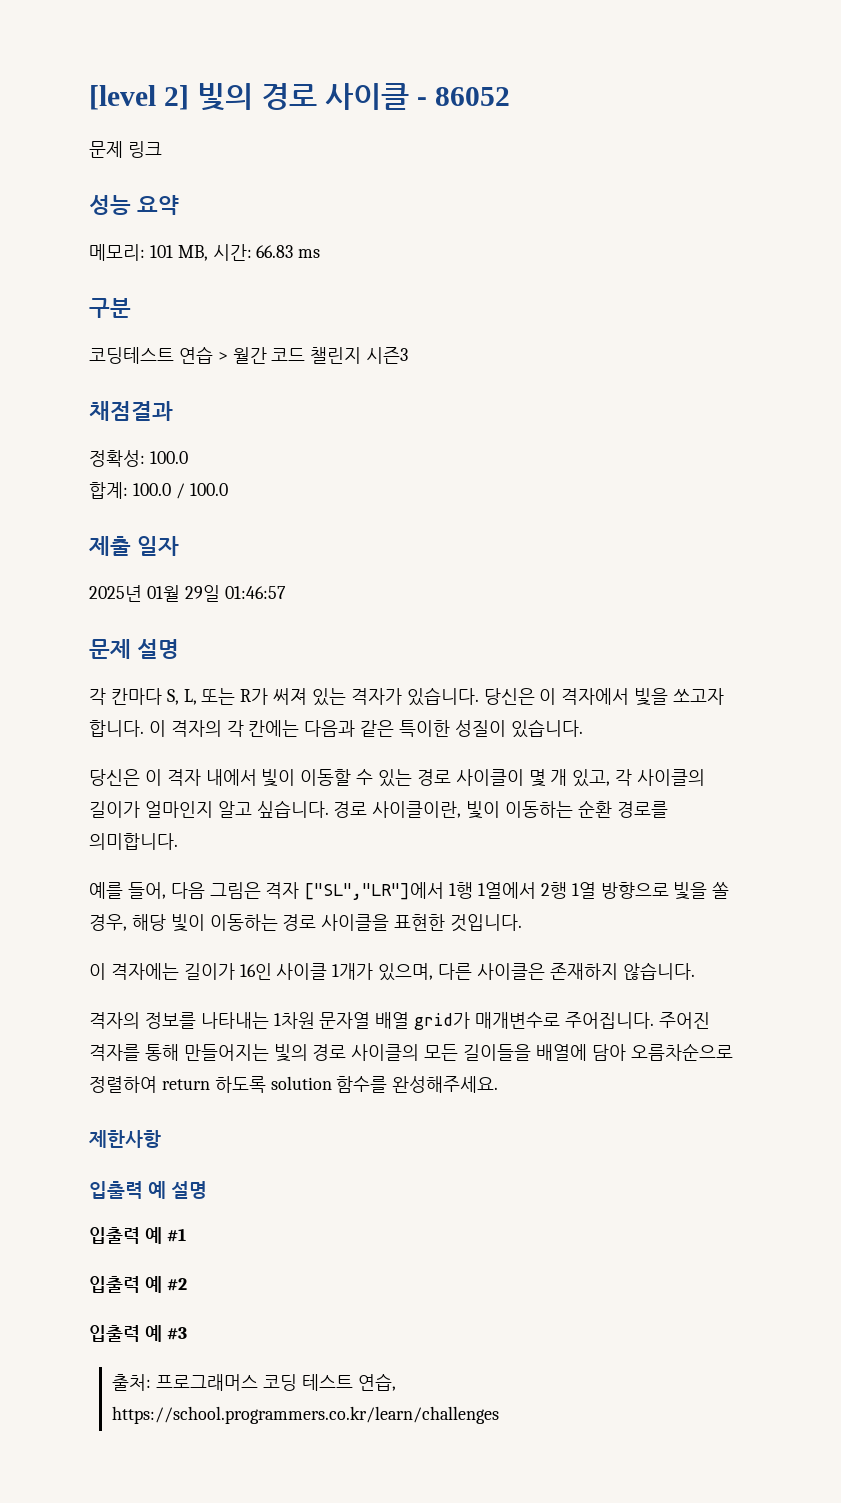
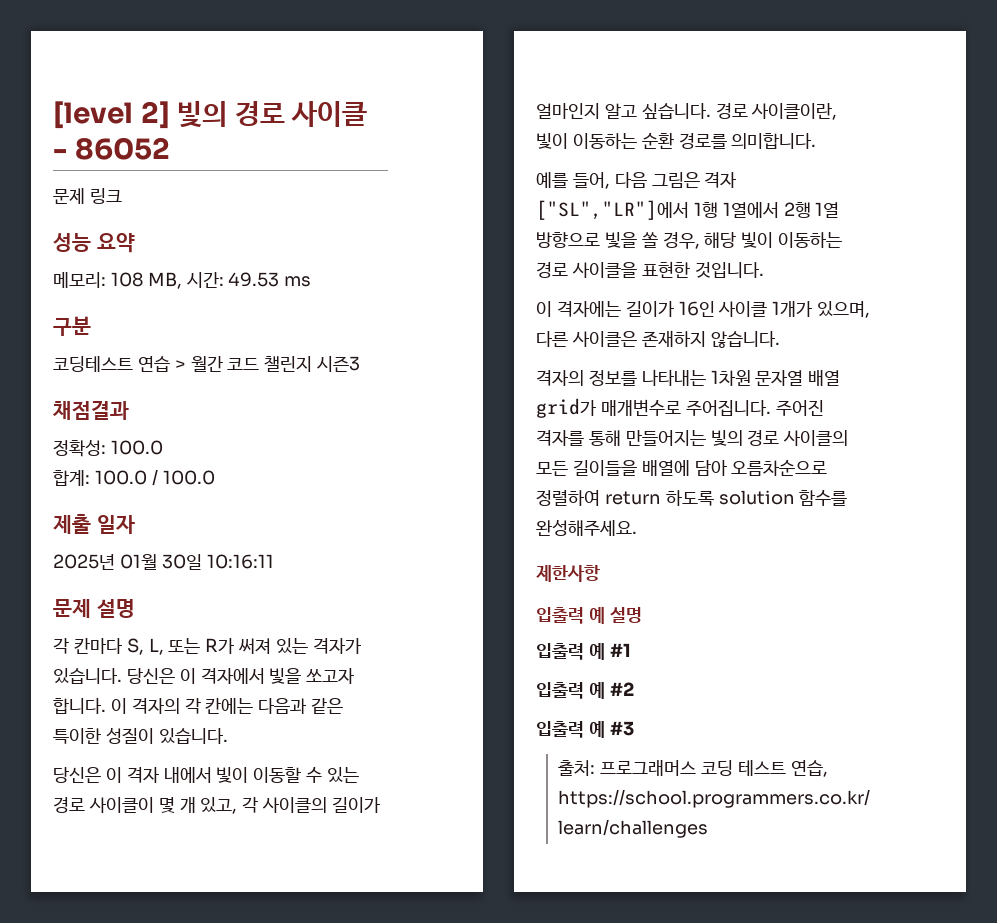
- 메모리: 101 MB, 시간: 66.83 ms
+ 메모리: 108 MB, 시간: 49.53 ms
- 2025년 01월 29일 01:46:57
+ 2025년 01월 30일 10:16:11

